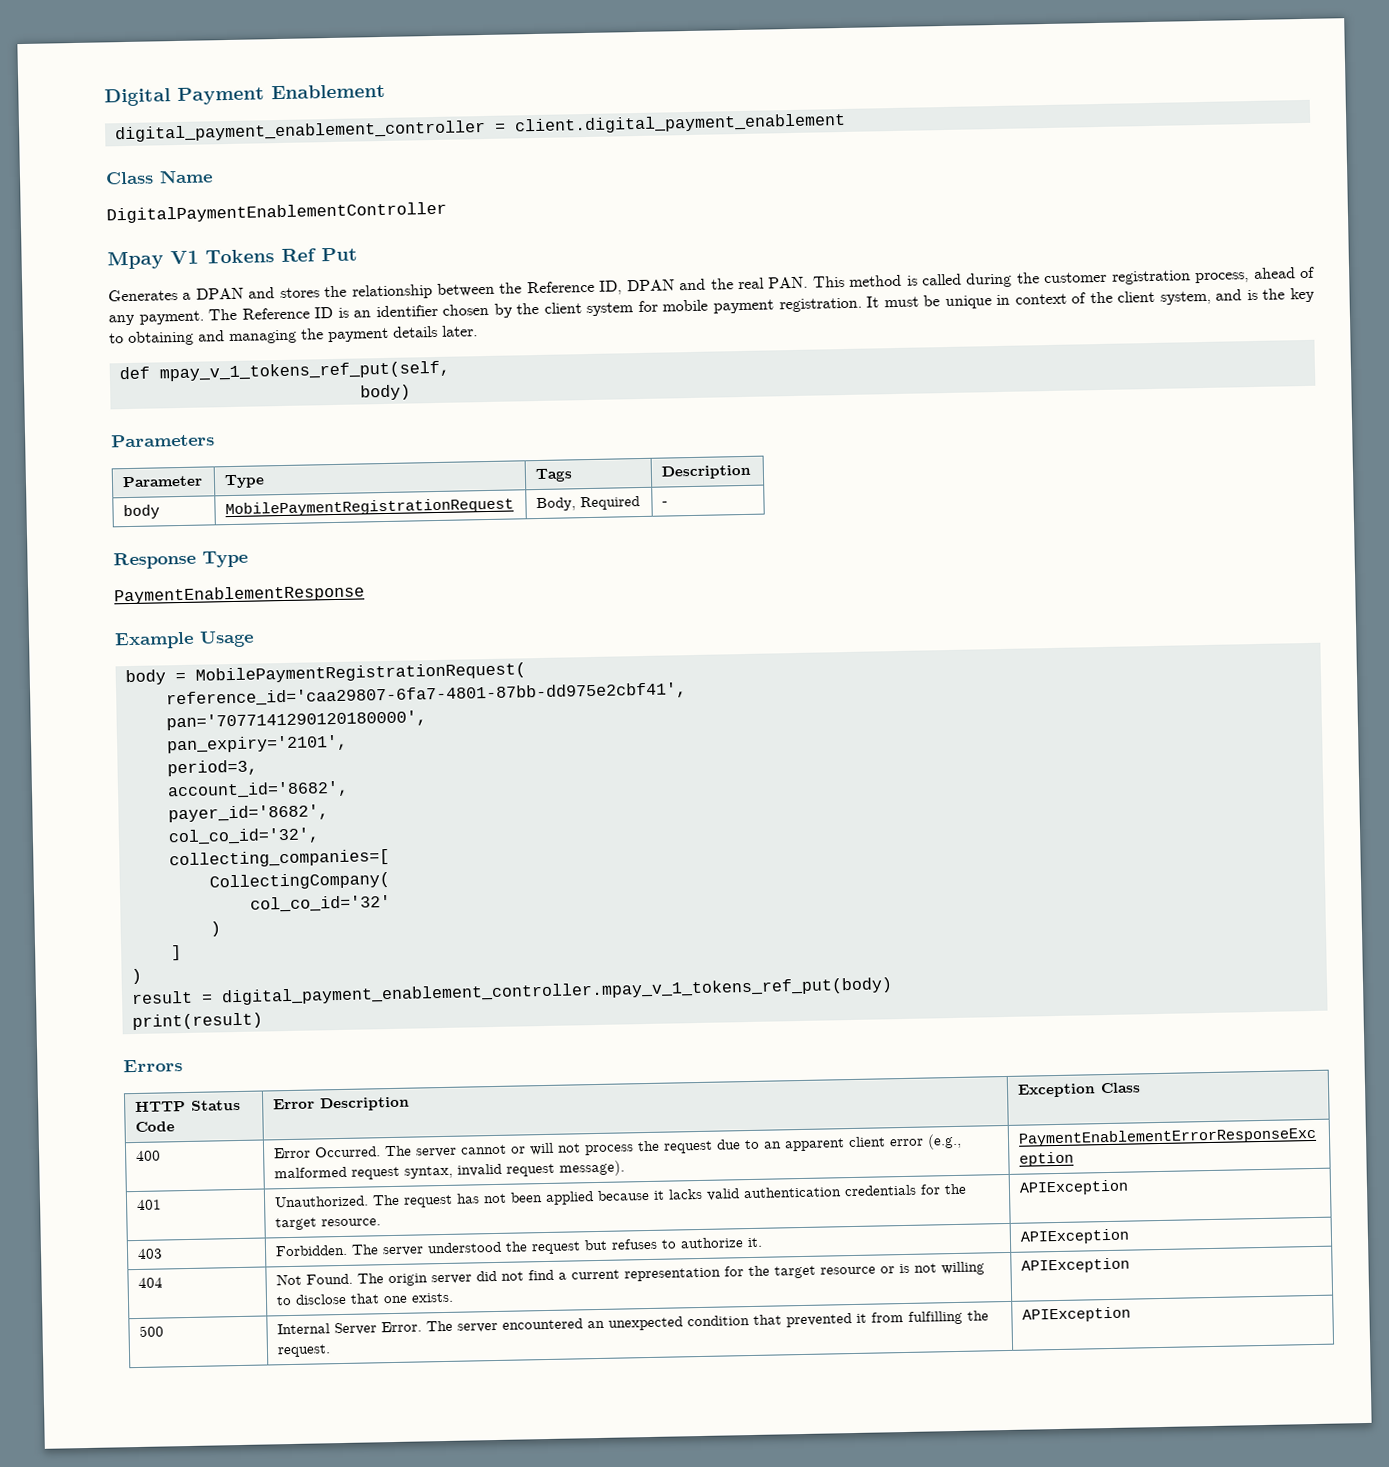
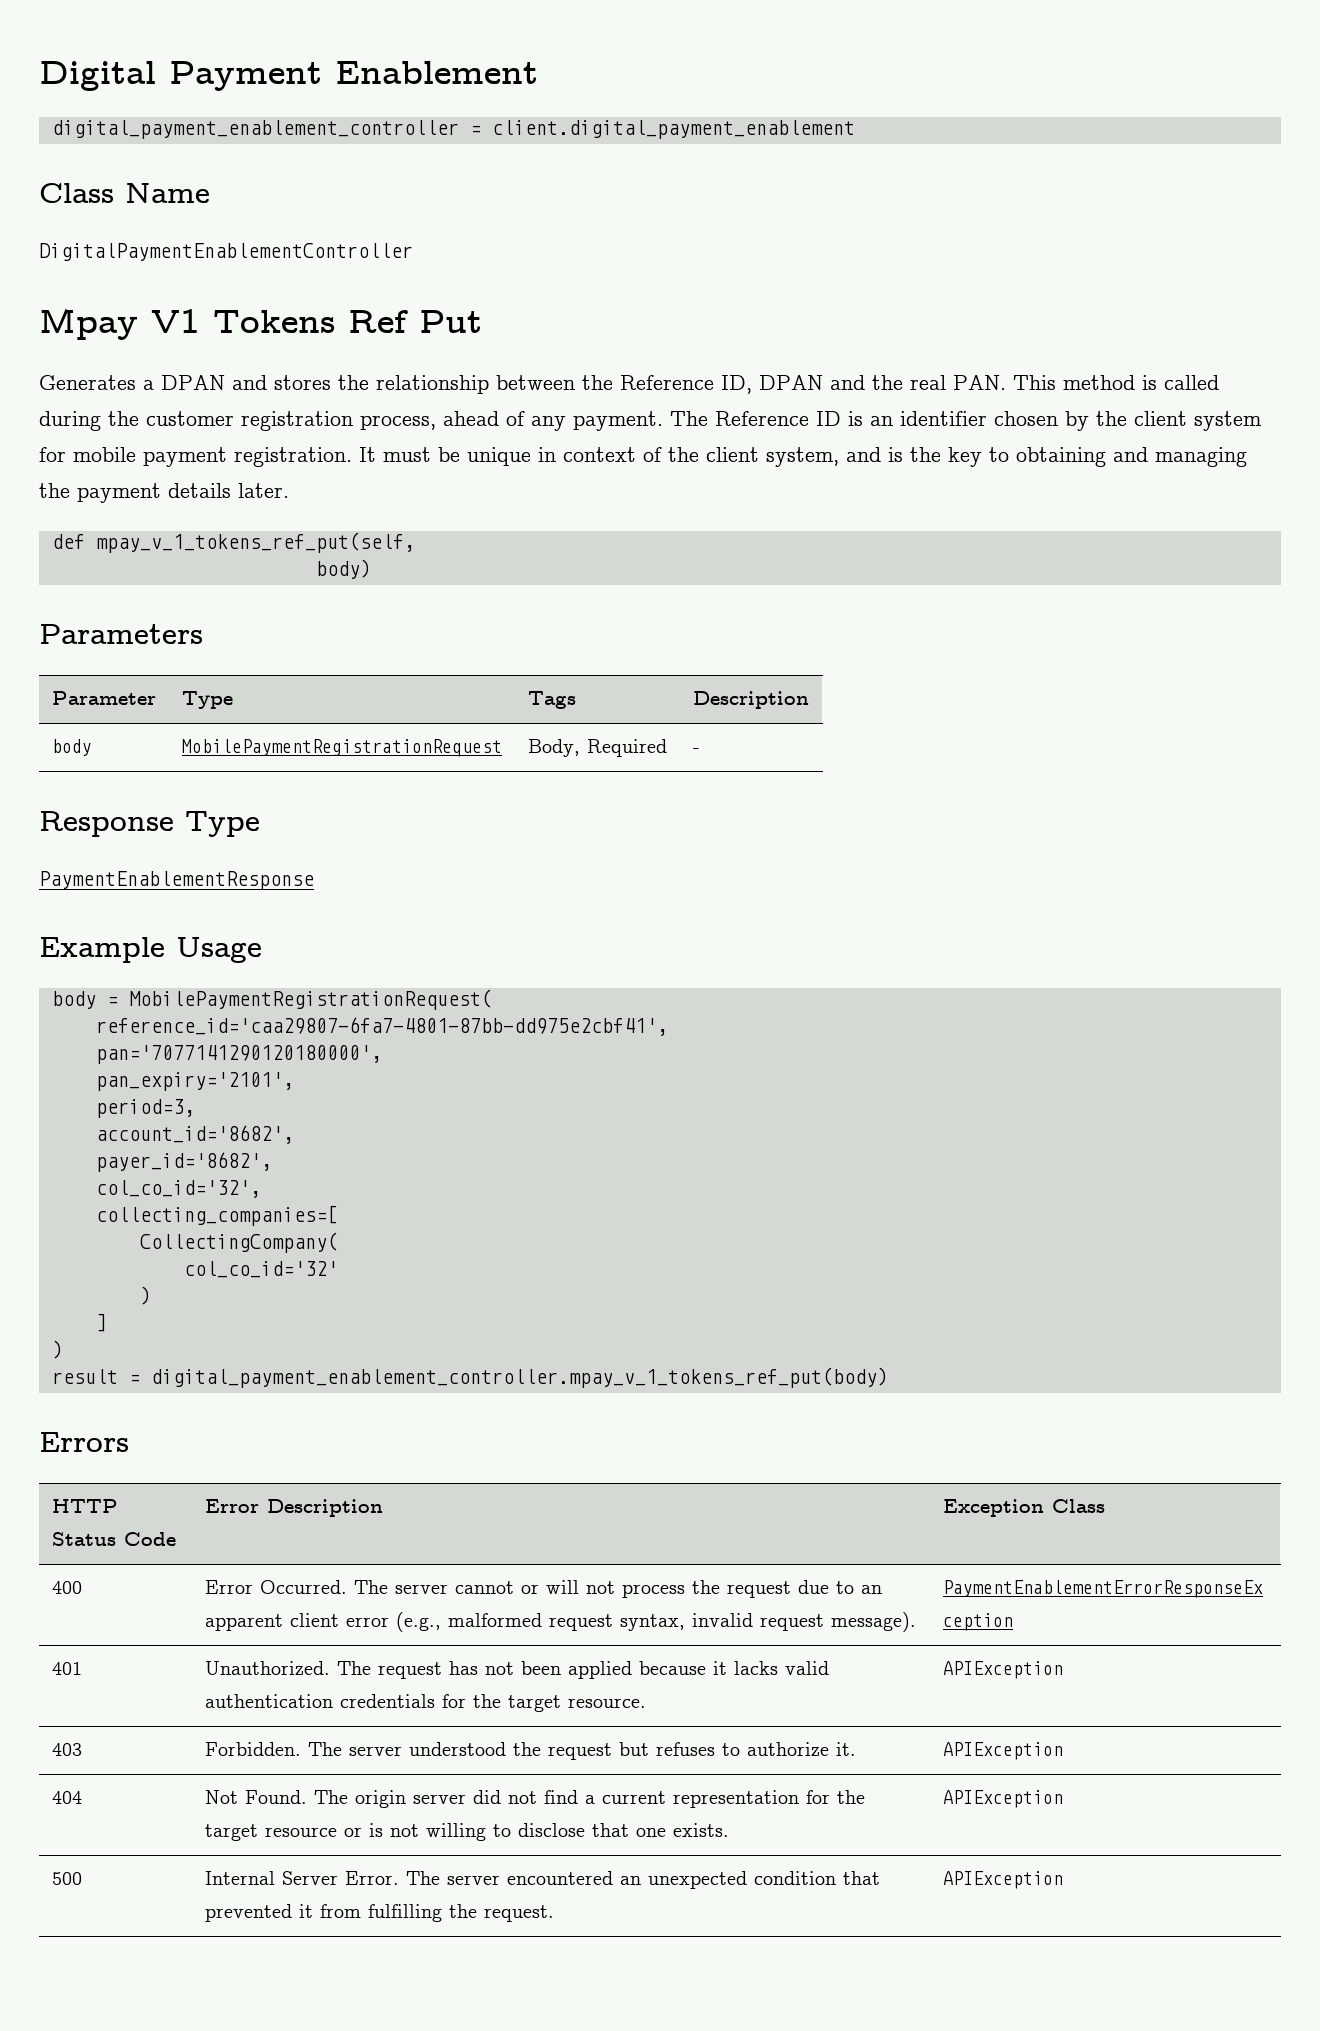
- print(result)

